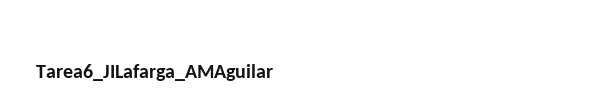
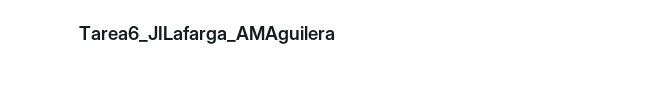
- Tarea6_JILafarga_AMAguilar
+ Tarea6_JILafarga_AMAguilera

